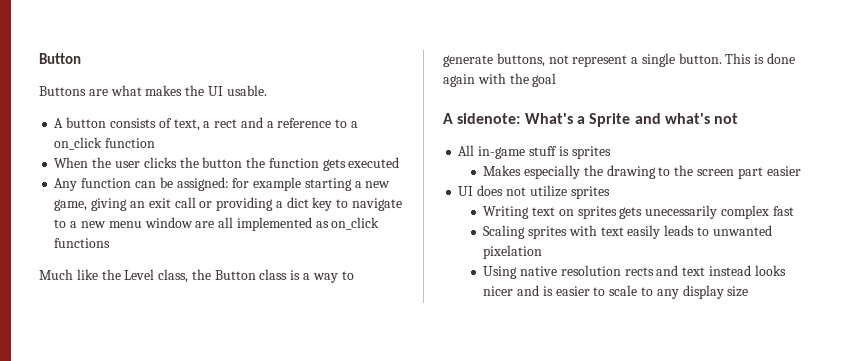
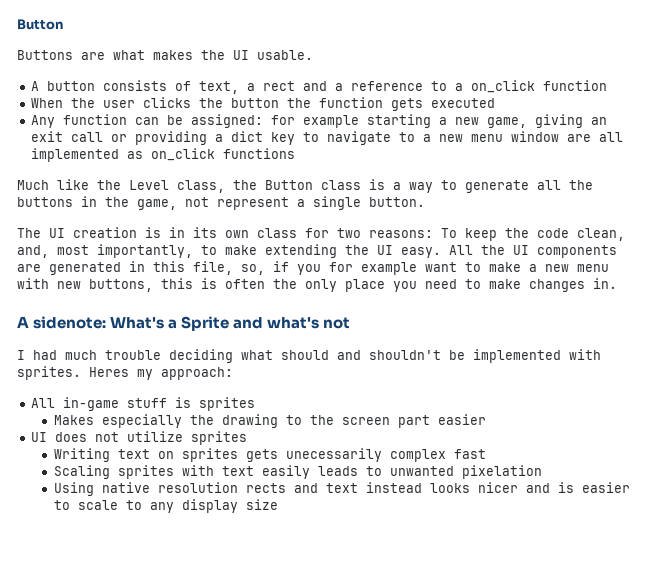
- Much like the Level class, the Button class is a way to generate buttons, not represent a single button. This is done again with the goal
+ Much like the Level class, the Button class is a way to generate all the buttons in the game, not represent a single button.
+ The UI creation is in its own class for two reasons: To keep the code clean, and, most importantly, to make extending the UI easy. All the UI components are generated in this file, so, if you for example want to make a new menu with new buttons, this is often the only place you need to make changes in.
+ I had much trouble deciding what should and shouldn't be implemented with sprites. Heres my approach:

